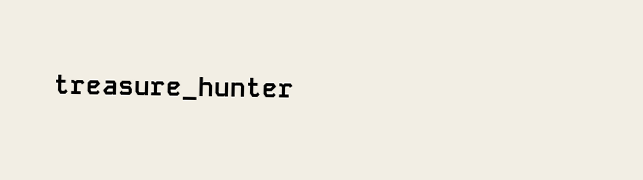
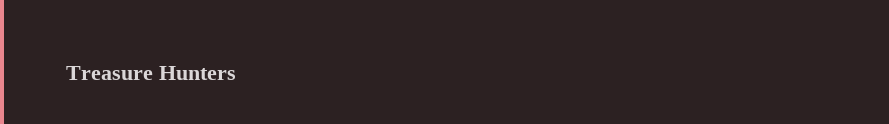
- treasure_hunter
+ Treasure Hunters

